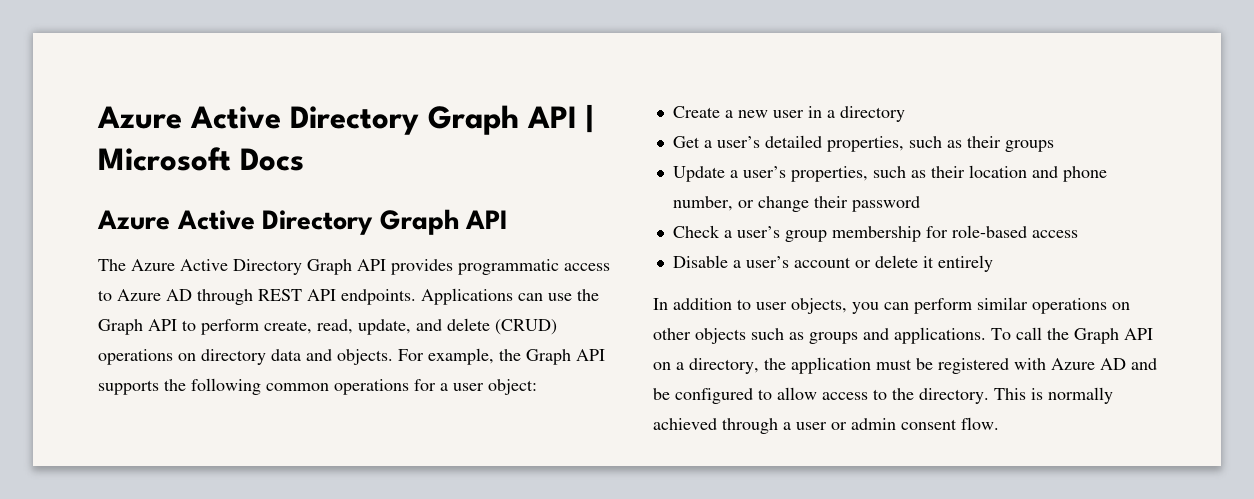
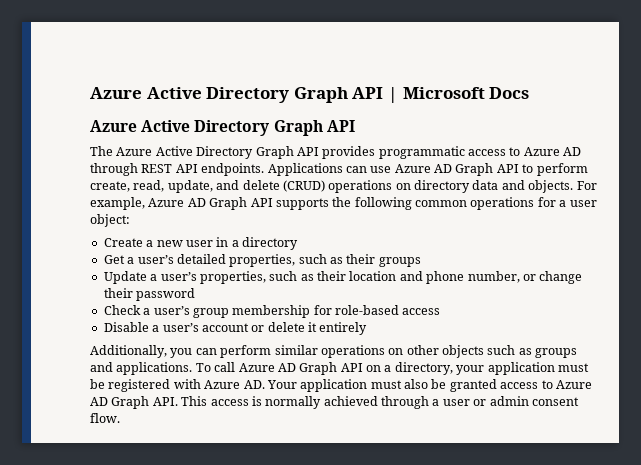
- Applications can use the Graph API to perform create, read, update, and delete (CRUD) operations on directory data and objects.
+ Applications can use Azure AD Graph API to perform create, read, update, and delete (CRUD) operations on directory data and objects.
- For example, the Graph API supports the following common operations for a user object:
+ For example, Azure AD Graph API supports the following common operations for a user object:
- In addition to user objects, you can perform similar operations on other objects such as groups and applications.
+ Additionally, you can perform similar operations on other objects such as groups and applications.
- To call the Graph API on a directory, the application must be registered with Azure AD and be configured to allow access to the directory. This is normally achieved through a user or admin consent flow.
+ To call Azure AD Graph API on a directory, your application must be registered with Azure AD. Your application must also be granted access to Azure AD Graph API. This access is normally achieved through a user or admin consent flow.

